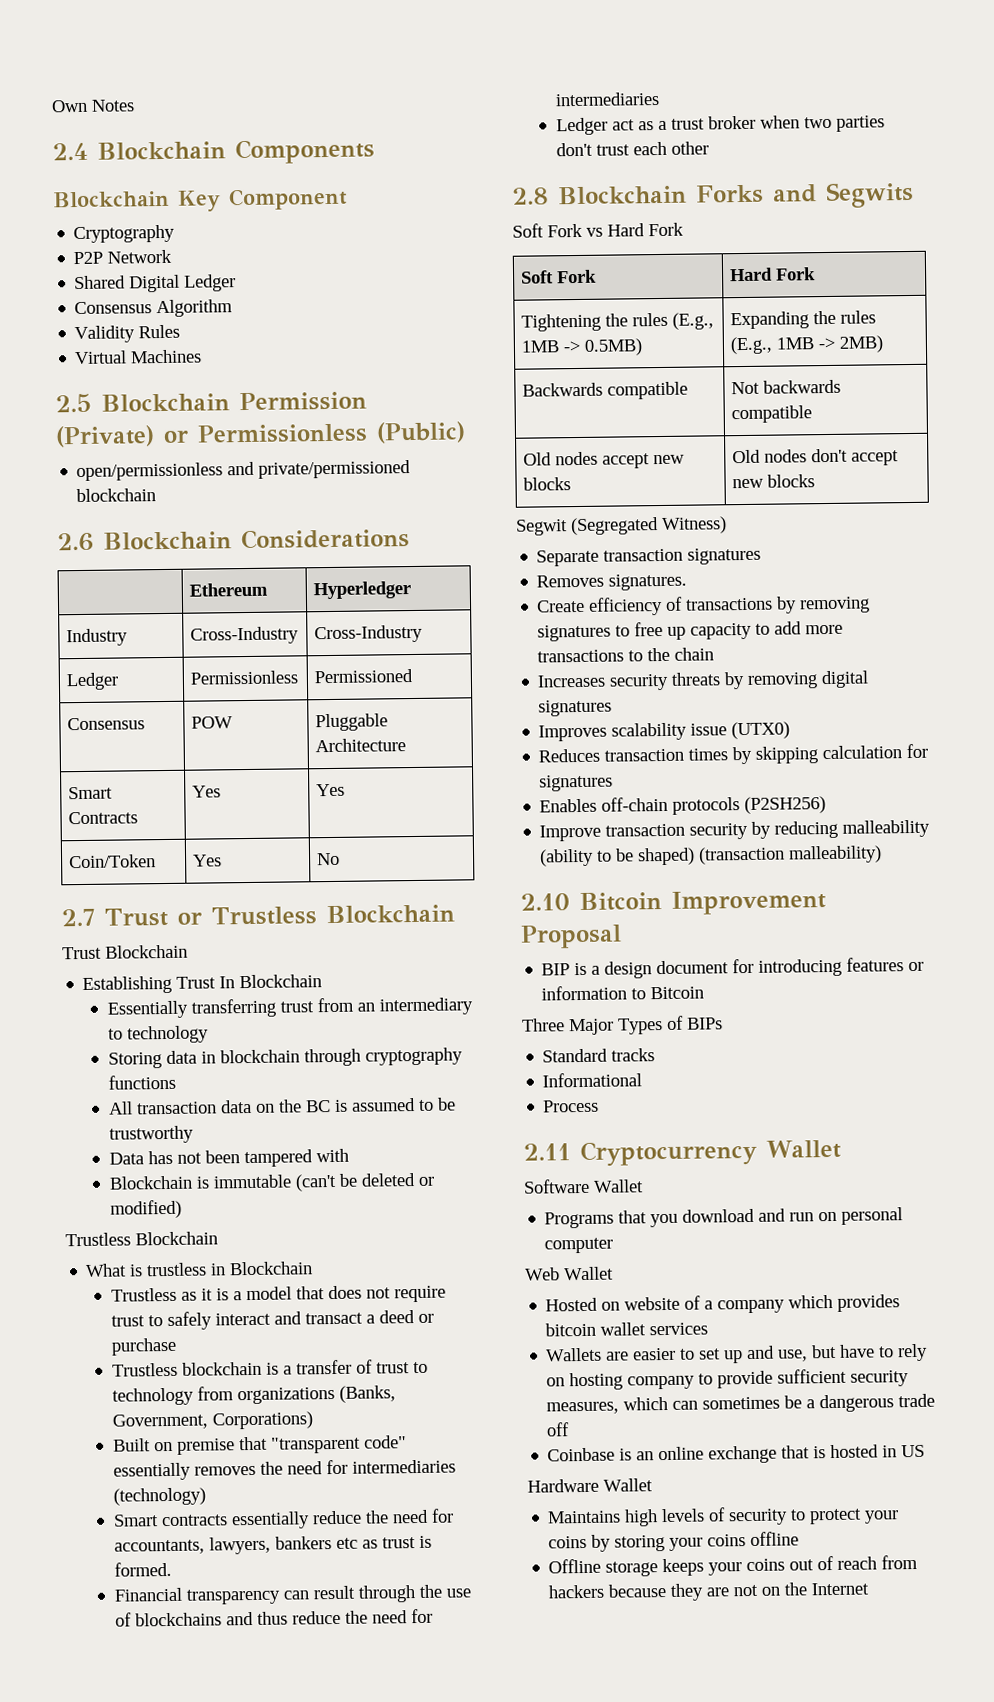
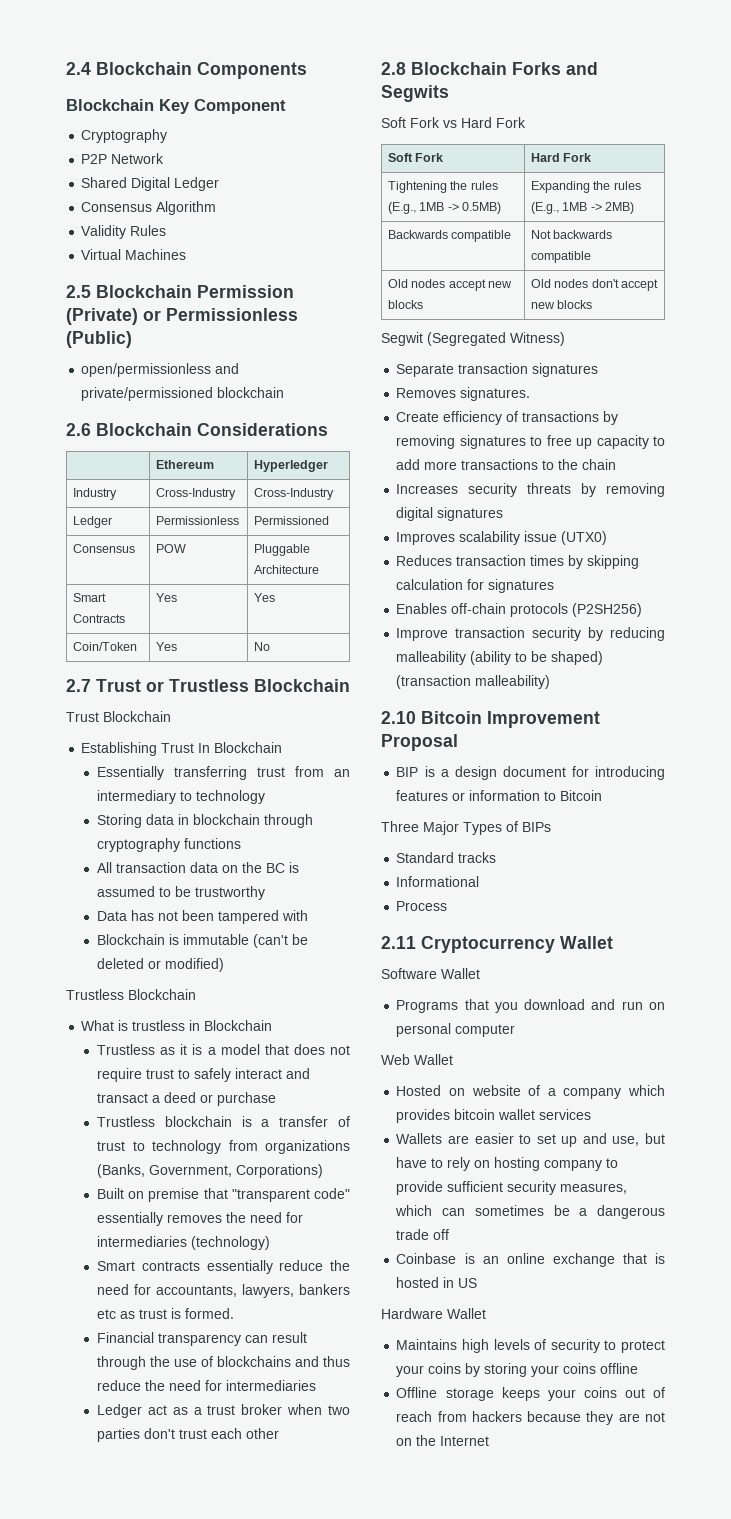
- Own Notes

